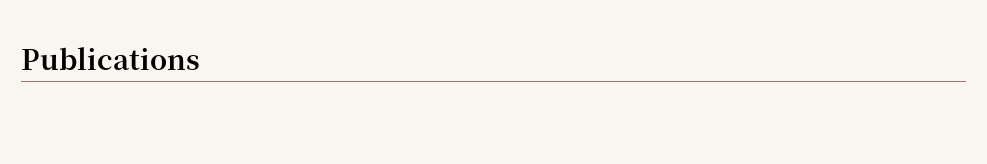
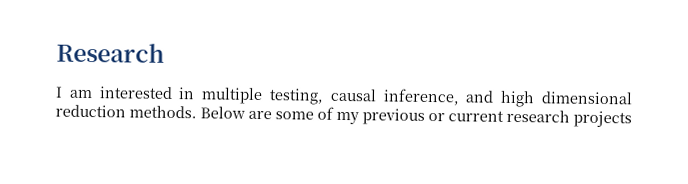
- Publications
+ Research
+ I am interested in multiple testing, causal inference, and high dimensional reduction methods. Below are some of my previous or current research projects

